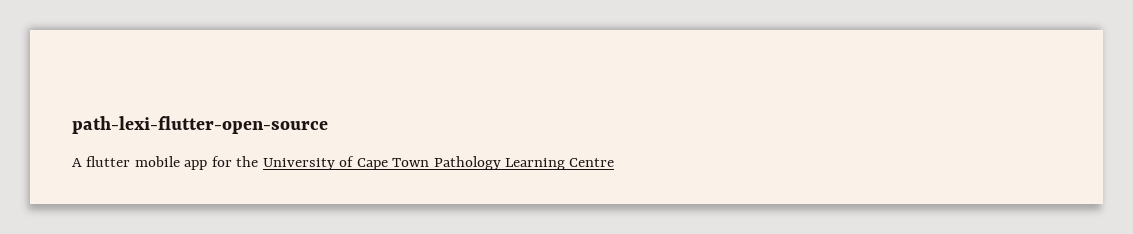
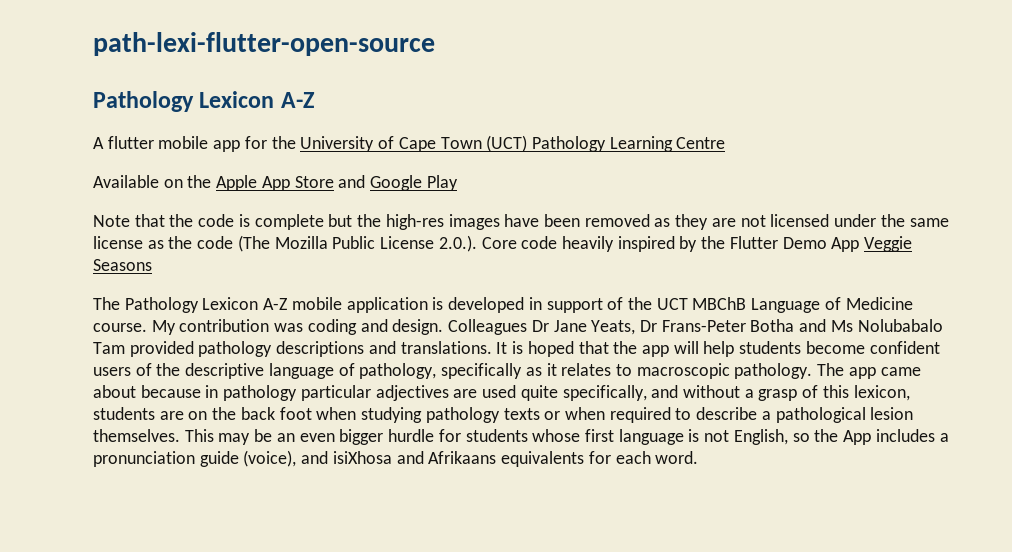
  path-lexi-flutter-open-source
+ Pathology Lexicon A-Z
- A flutter mobile app for the University of Cape Town Pathology Learning Centre
+ A flutter mobile app for the University of Cape Town (UCT) Pathology Learning Centre
+ Available on the Apple App Store and Google Play
+ Note that the code is complete but the high-res images have been removed as they are not licensed under the same license as the code (The Mozilla Public License 2.0.). Core code heavily inspired by the Flutter Demo App Veggie Seasons
+ The Pathology Lexicon A-Z mobile application is developed in support of the UCT MBChB Language of Medicine course. My contribution was coding and design. Colleagues Dr Jane Yeats, Dr Frans-Peter Botha and Ms Nolubabalo Tam provided pathology descriptions and translations. It is hoped that the app will help students become confident users of the descriptive language of pathology, specifically as it relates to macroscopic pathology. The app came about because in pathology particular adjectives are used quite specifically, and without a grasp of this lexicon, students are on the back foot when studying pathology texts or when required to describe a pathological lesion themselves. This may be an even bigger hurdle for students whose first language is not English, so the App includes a pronunciation guide (voice), and isiXhosa and Afrikaans equivalents for each word.

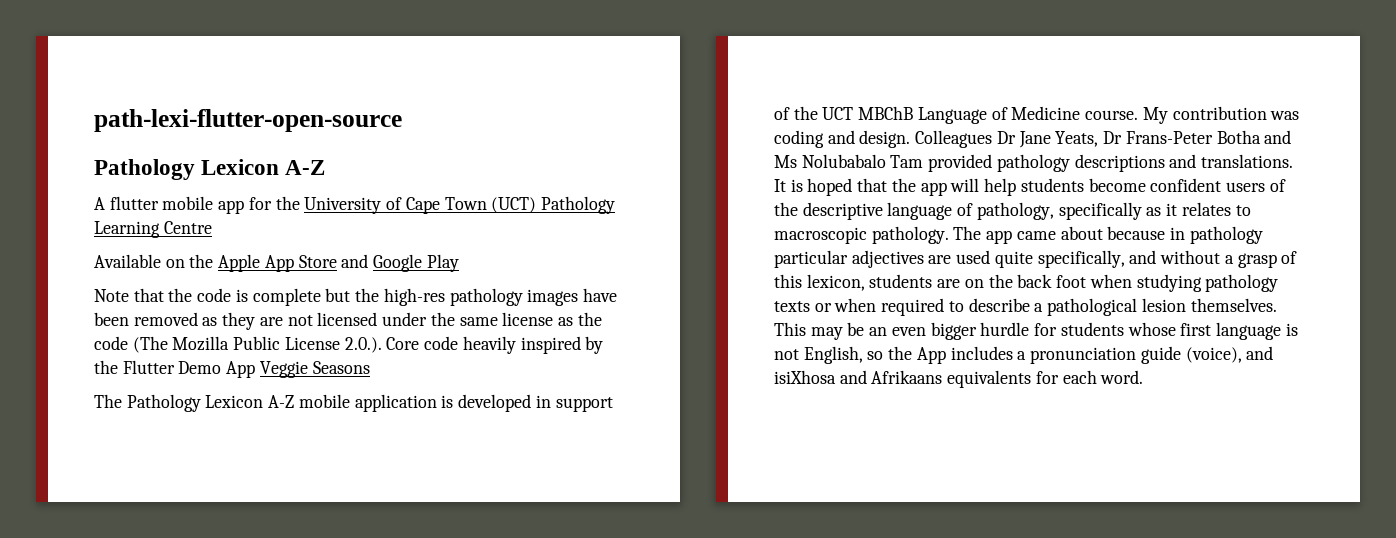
- Note that the code is complete but the high-res images have been removed as they are not licensed under the same license as the code (The Mozilla Public License 2.0.). Core code heavily inspired by the Flutter Demo App Veggie Seasons
+ Note that the code is complete but the high-res pathology images have been removed as they are not licensed under the same license as the code (The Mozilla Public License 2.0.). Core code heavily inspired by the Flutter Demo App Veggie Seasons

